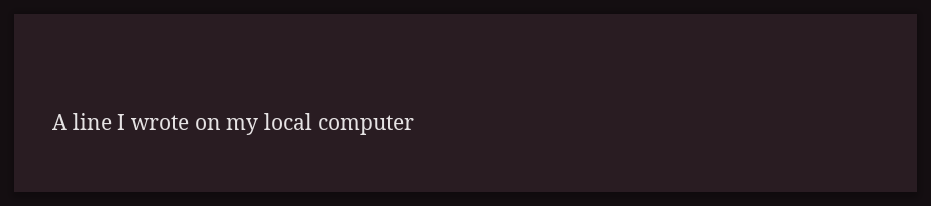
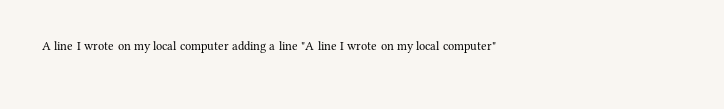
- A line I wrote on my local computer
+ A line I wrote on my local computer adding a line "A line I wrote on my local computer"

